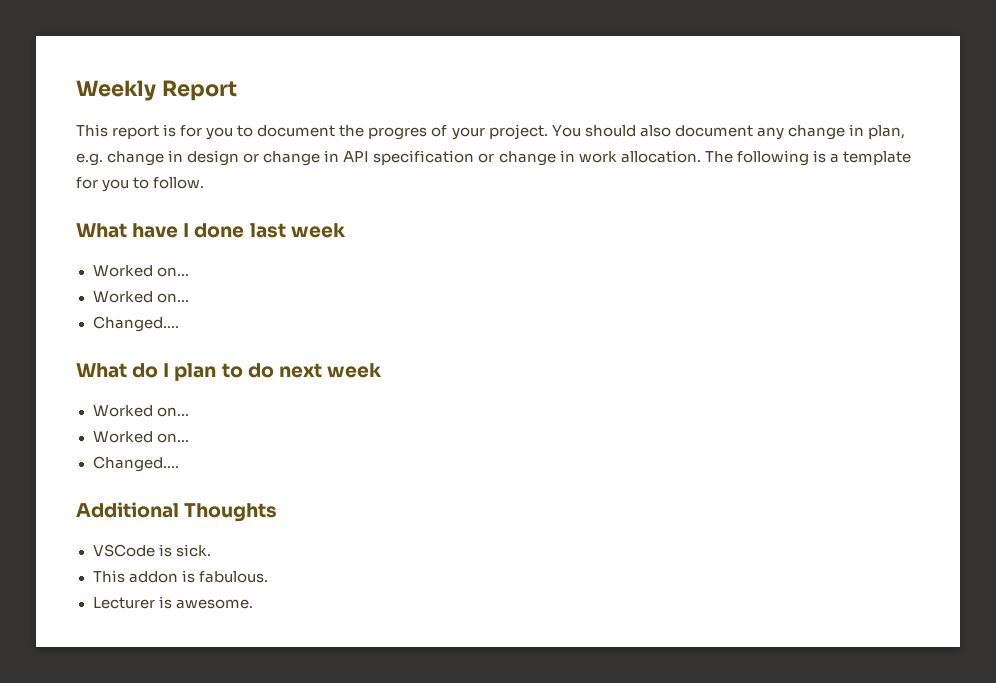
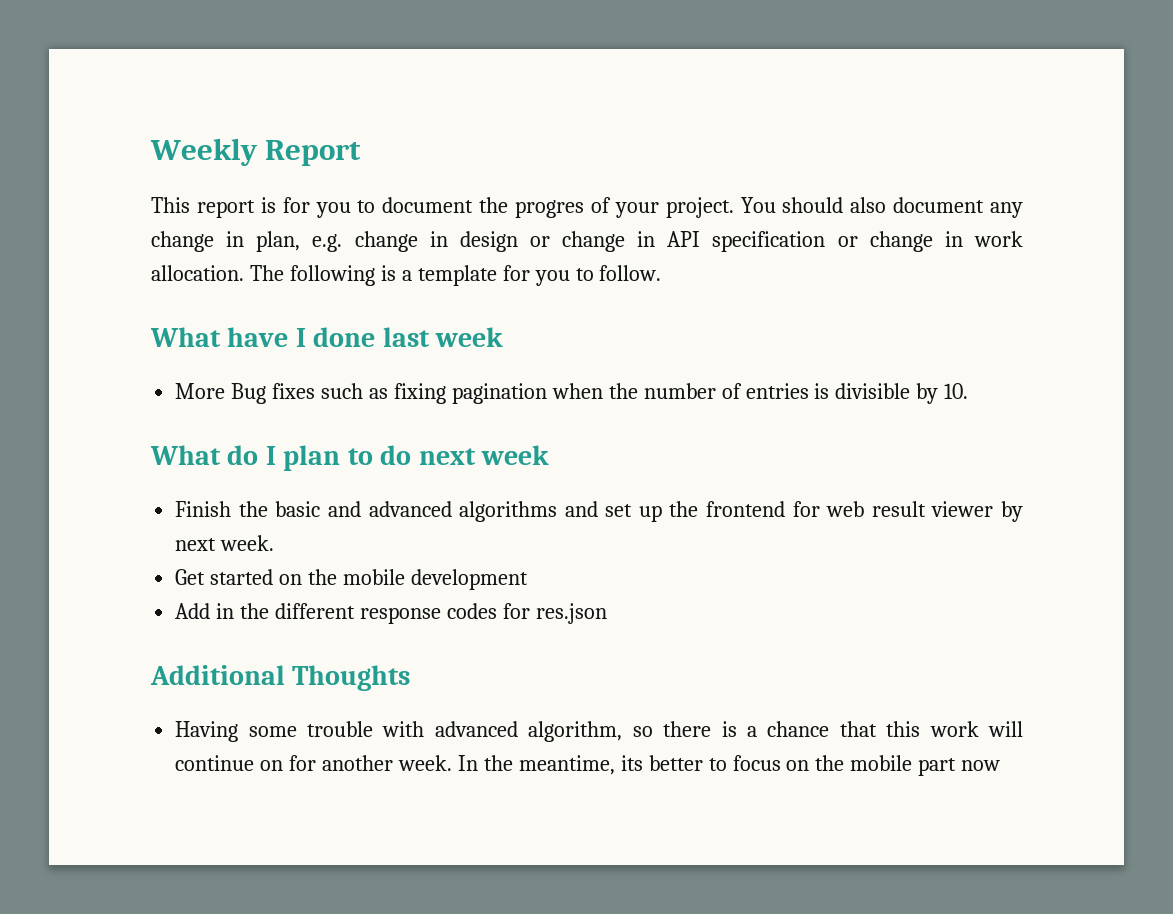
  What have I done last week
- Worked on...
- Worked on...
- Changed....
+ More Bug fixes such as fixing pagination when the number of entries is divisible by 10.
  What do I plan to do next week
- Worked on...
- Worked on...
- Changed....
+ Finish the basic and advanced algorithms and set up the frontend for web result viewer by next week.
+ Get started on the mobile development
+ Add in the different response codes for res.json
  Additional Thoughts
- VSCode is sick.
- This addon is fabulous.
- Lecturer is awesome.
+ Having some trouble with advanced algorithm, so there is a chance that this work will continue on for another week. In the meantime, its better to focus on the mobile part now

